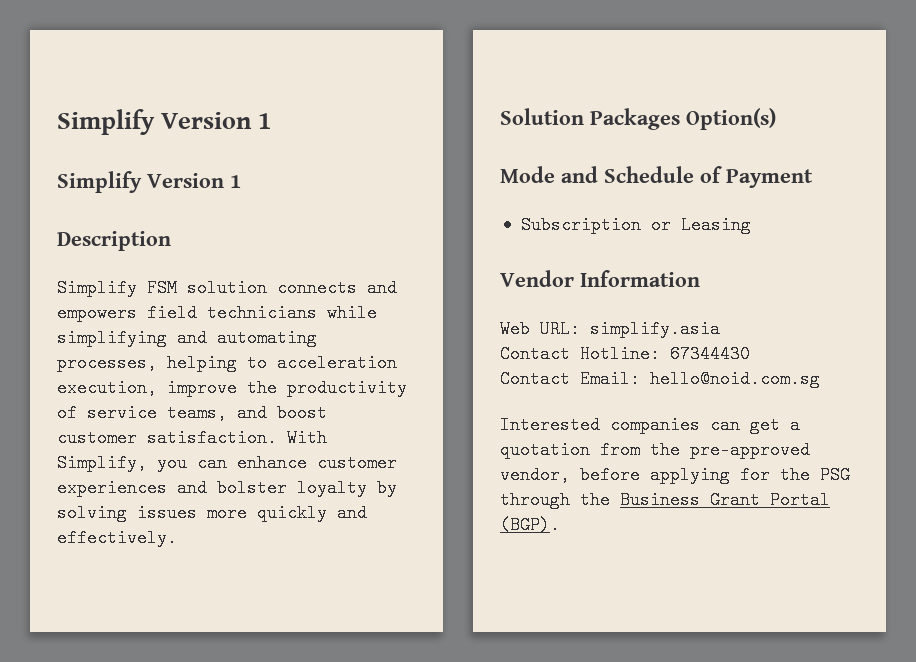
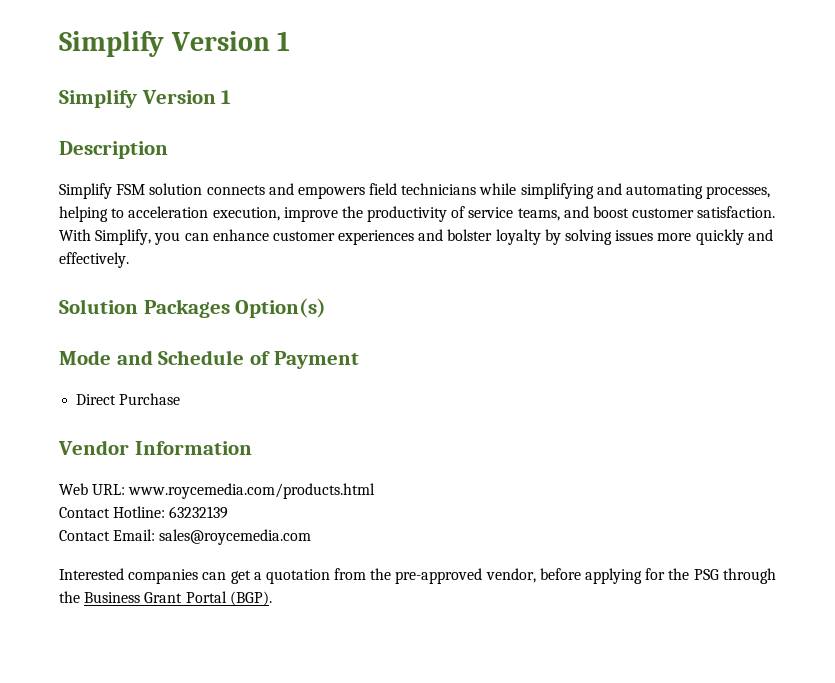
- Subscription or Leasing
+ Direct Purchase
- Web URL: simplify.asia
+ Web URL: www.roycemedia.com/products.html
- Contact Hotline: 67344430
+ Contact Hotline: 63232139
- Contact Email: hello@noid.com.sg
+ Contact Email: sales@roycemedia.com

